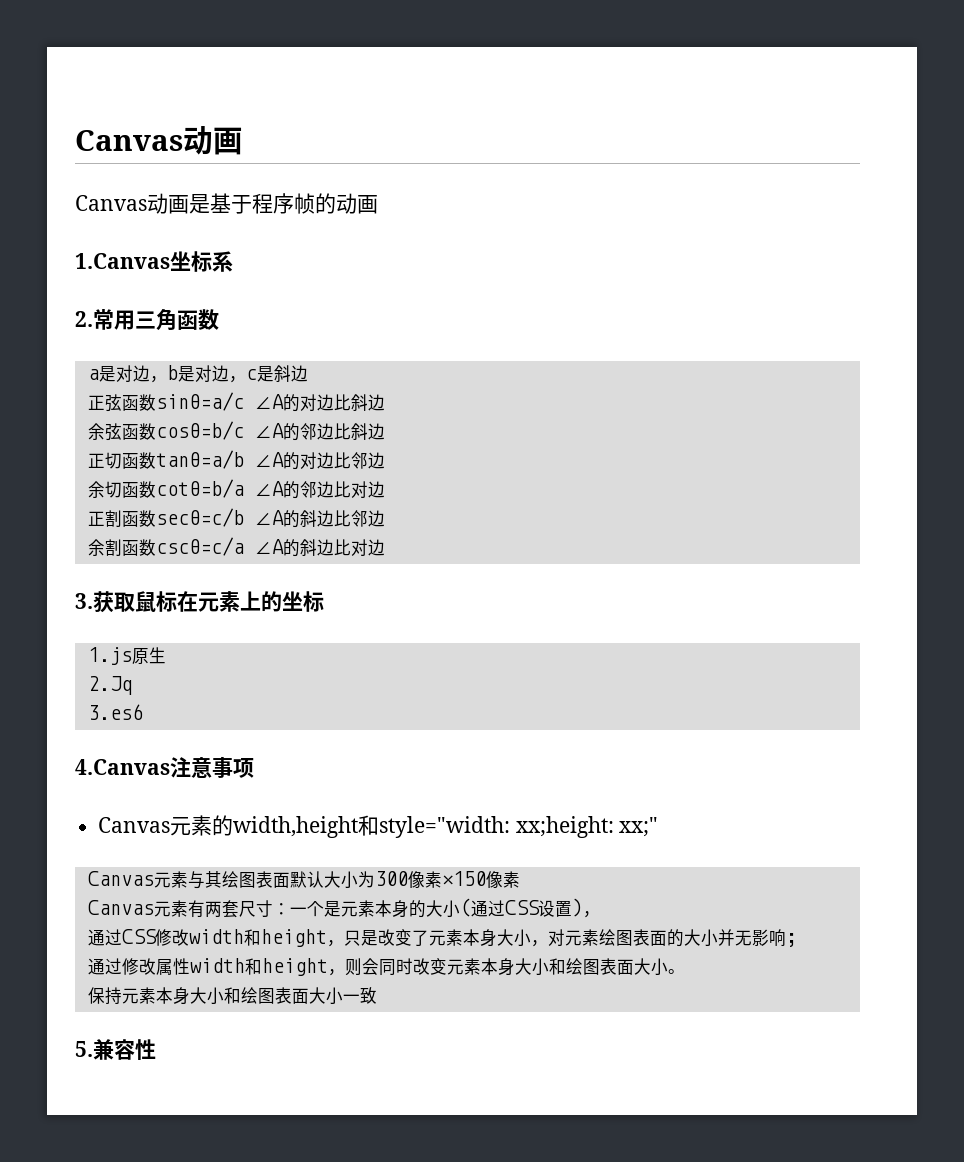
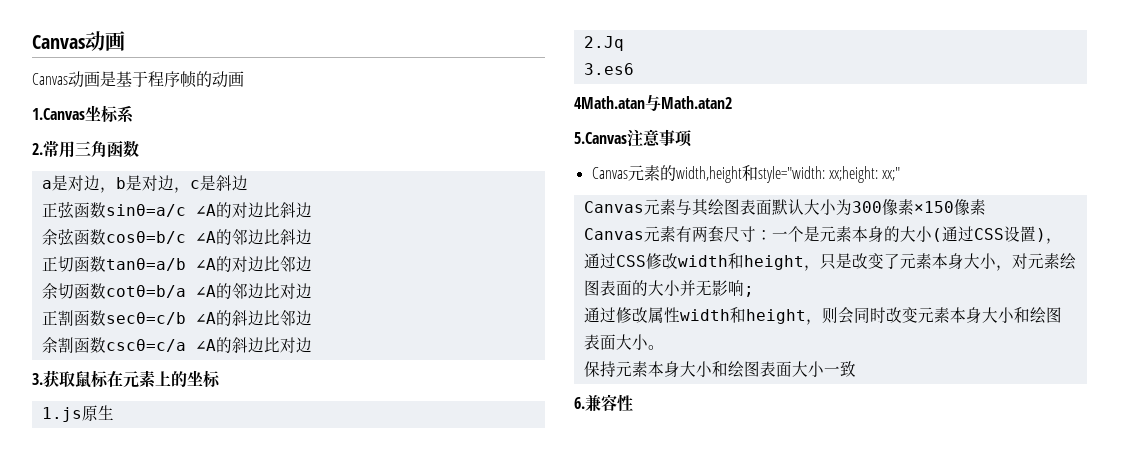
- 4.Canvas注意事项
+ 4Math.atan与Math.atan2
+ 5.Canvas注意事项
- 5.兼容性
+ 6.兼容性

